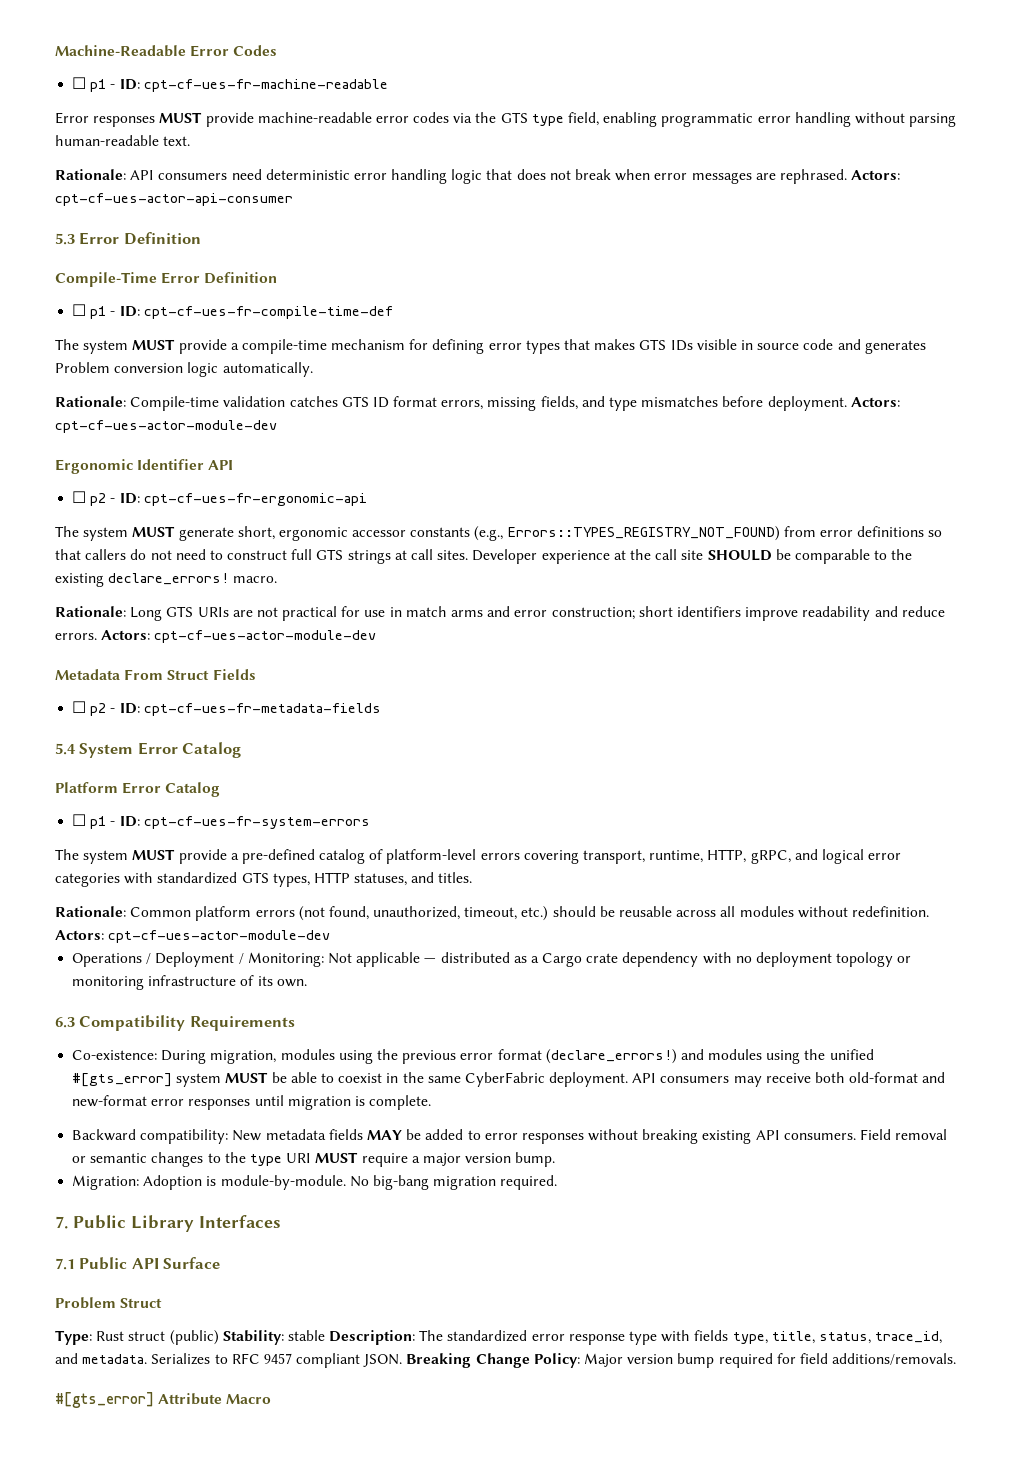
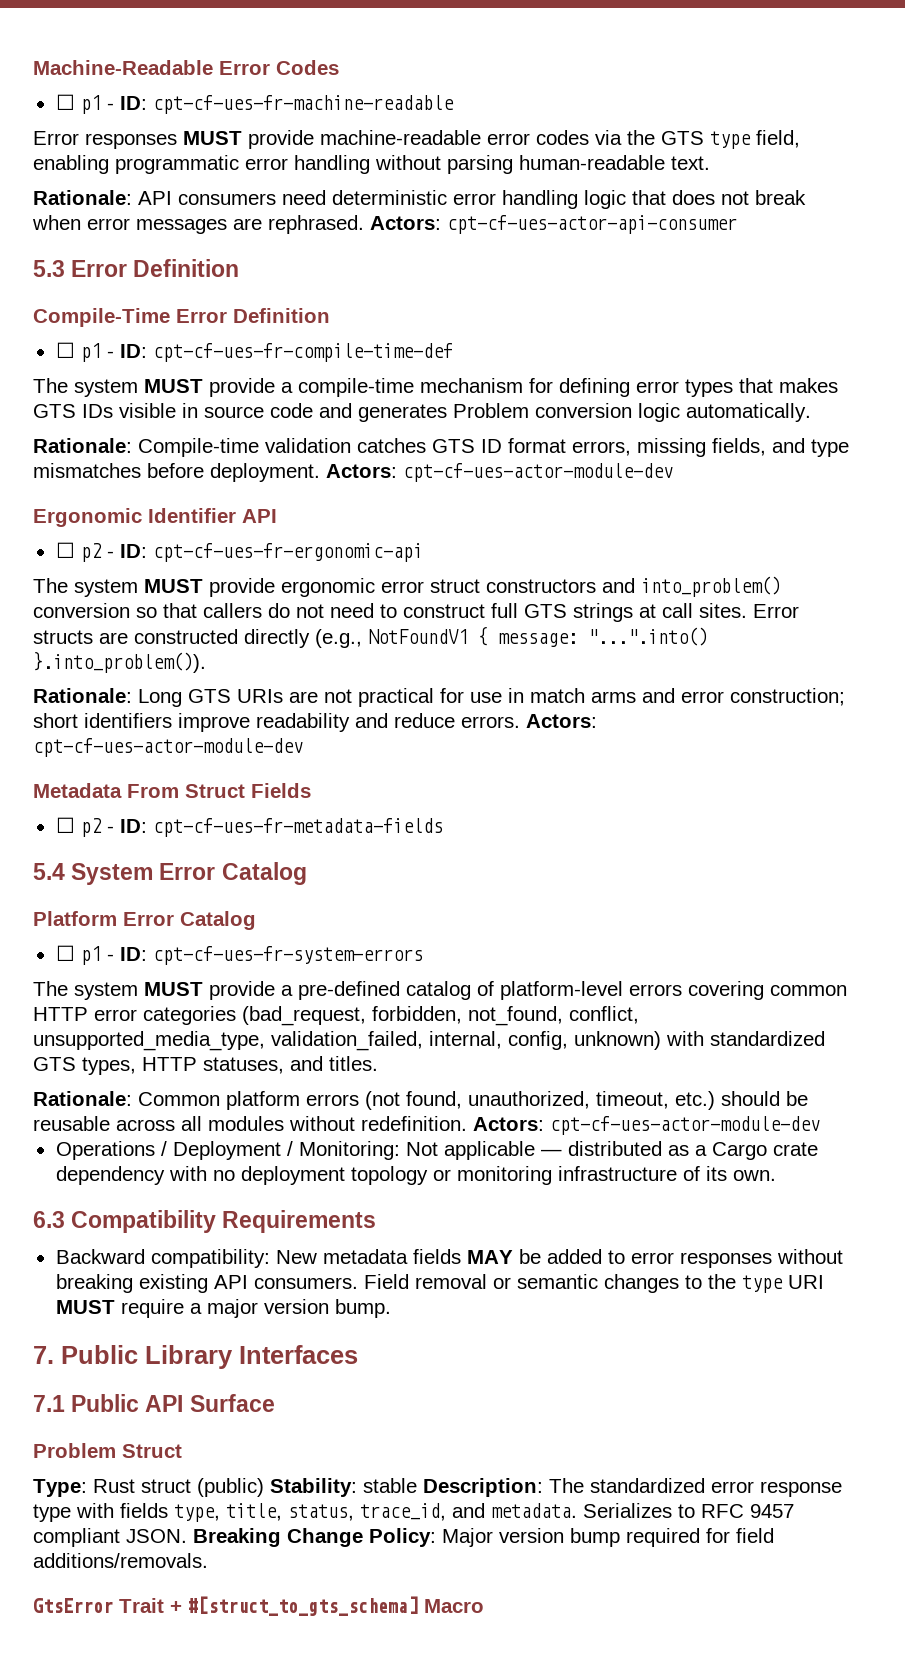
- The system MUST generate short, ergonomic accessor constants (e.g., Errors::TYPES_REGISTRY_NOT_FOUND) from error definitions so that callers do not need to construct full GTS strings at call sites.
+ The system MUST provide ergonomic error struct constructors and into_problem() conversion so that callers do not need to construct full GTS strings at call sites.
- Developer experience at the call site SHOULD be comparable to the existing declare_errors! macro.
+ Error structs are constructed directly (e.g., NotFoundV1 { message: "...".into() }.into_problem()).
- The system MUST provide a pre-defined catalog of platform-level errors covering transport, runtime, HTTP, gRPC, and logical error categories with standardized GTS types, HTTP statuses, and titles.
+ The system MUST provide a pre-defined catalog of platform-level errors covering common HTTP error categories (bad_request, forbidden, not_found, conflict, unsupported_media_type, validation_failed, internal, config, unknown) with standardized GTS types, HTTP statuses, and titles.
- Co-existence: During migration, modules using the previous error format (declare_errors!) and modules using the unified #[gts_error] system MUST be able to coexist in the same CyberFabric deployment. API consumers may receive both old-format and new-format error responses until migration is complete.
- Migration: Adoption is module-by-module. No big-bang migration required.
- #[gts_error] Attribute Macro
+ GtsError Trait + #[struct_to_gts_schema] Macro

